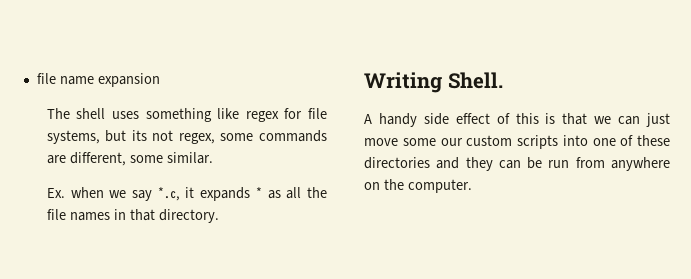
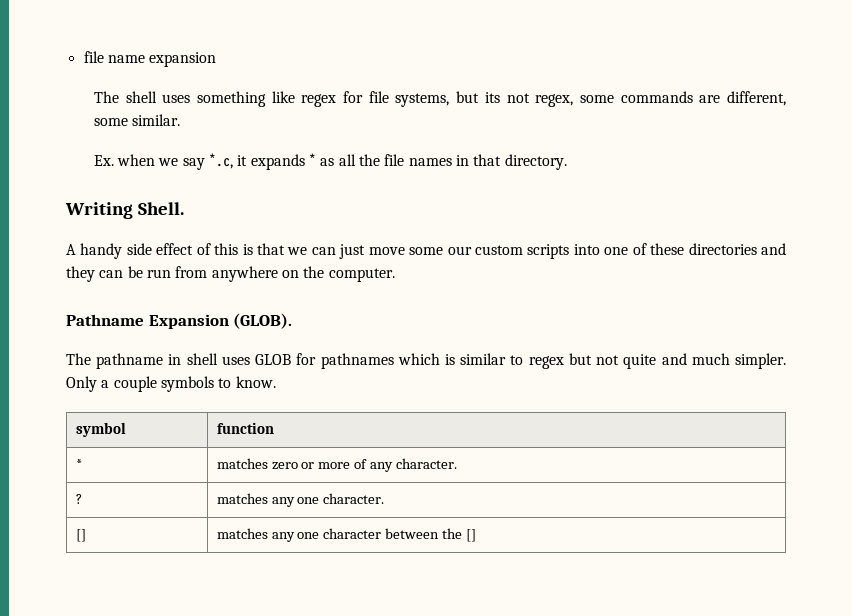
+ Pathname Expansion (GLOB).
+ The pathname in shell uses GLOB for pathnames which is similar to regex but not quite and much simpler. Only a couple symbols to know.
+ symbol | function
+ * | matches zero or more of any character.
+ ? | matches any one character.
+ [] | matches any one character between the []

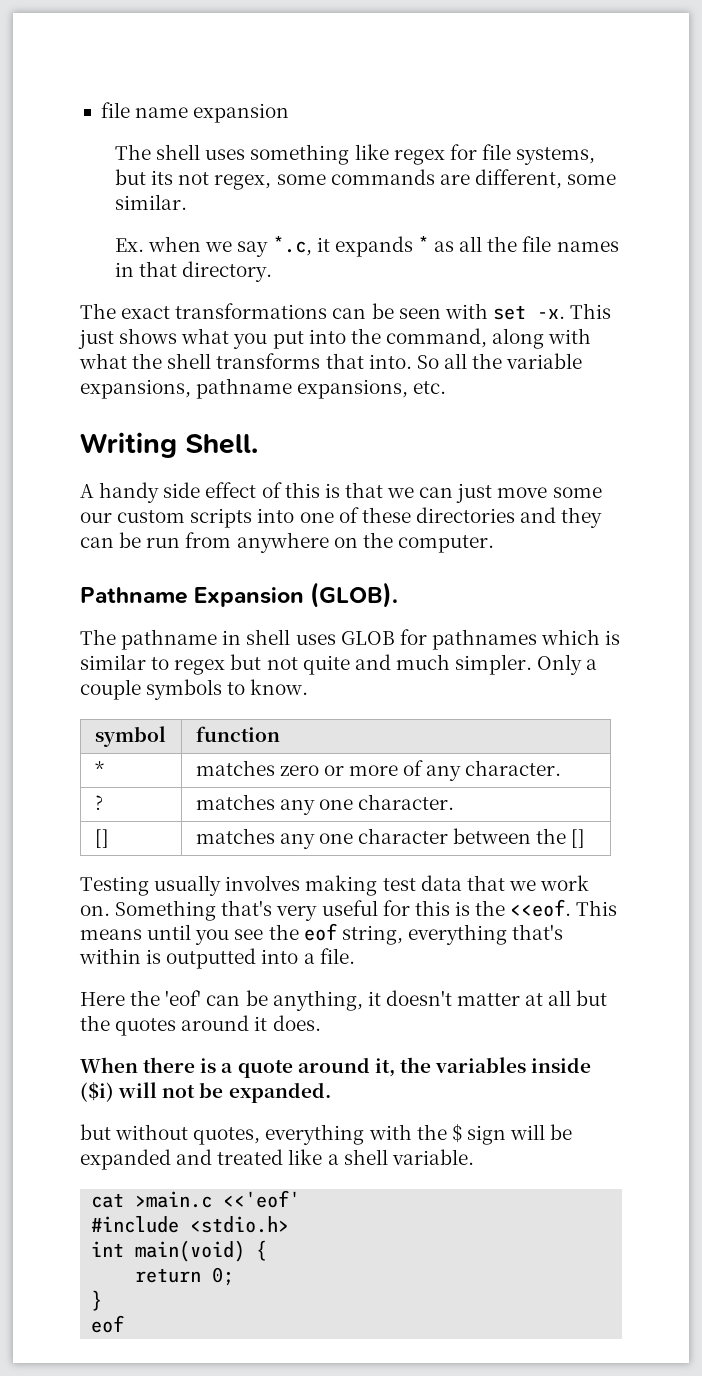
+ The exact transformations can be seen with set -x. This just shows what you put into the command, along with what the shell transforms that into. So all the variable expansions, pathname expansions, etc.
+ Testing usually involves making test data that we work on. Something that's very useful for this is the <<eof. This means until you see the eof string, everything that's within is outputted into a file.
+ Here the 'eof' can be anything, it doesn't matter at all but the quotes around it does.
+ When there is a quote around it, the variables inside ($i) will not be expanded.
+ but without quotes, everything with the $ sign will be expanded and treated like a shell variable.
+ cat >main.c <<'eof'
+ #include <stdio.h>
+ int main(void) {
+ return 0;
+ }
+ eof

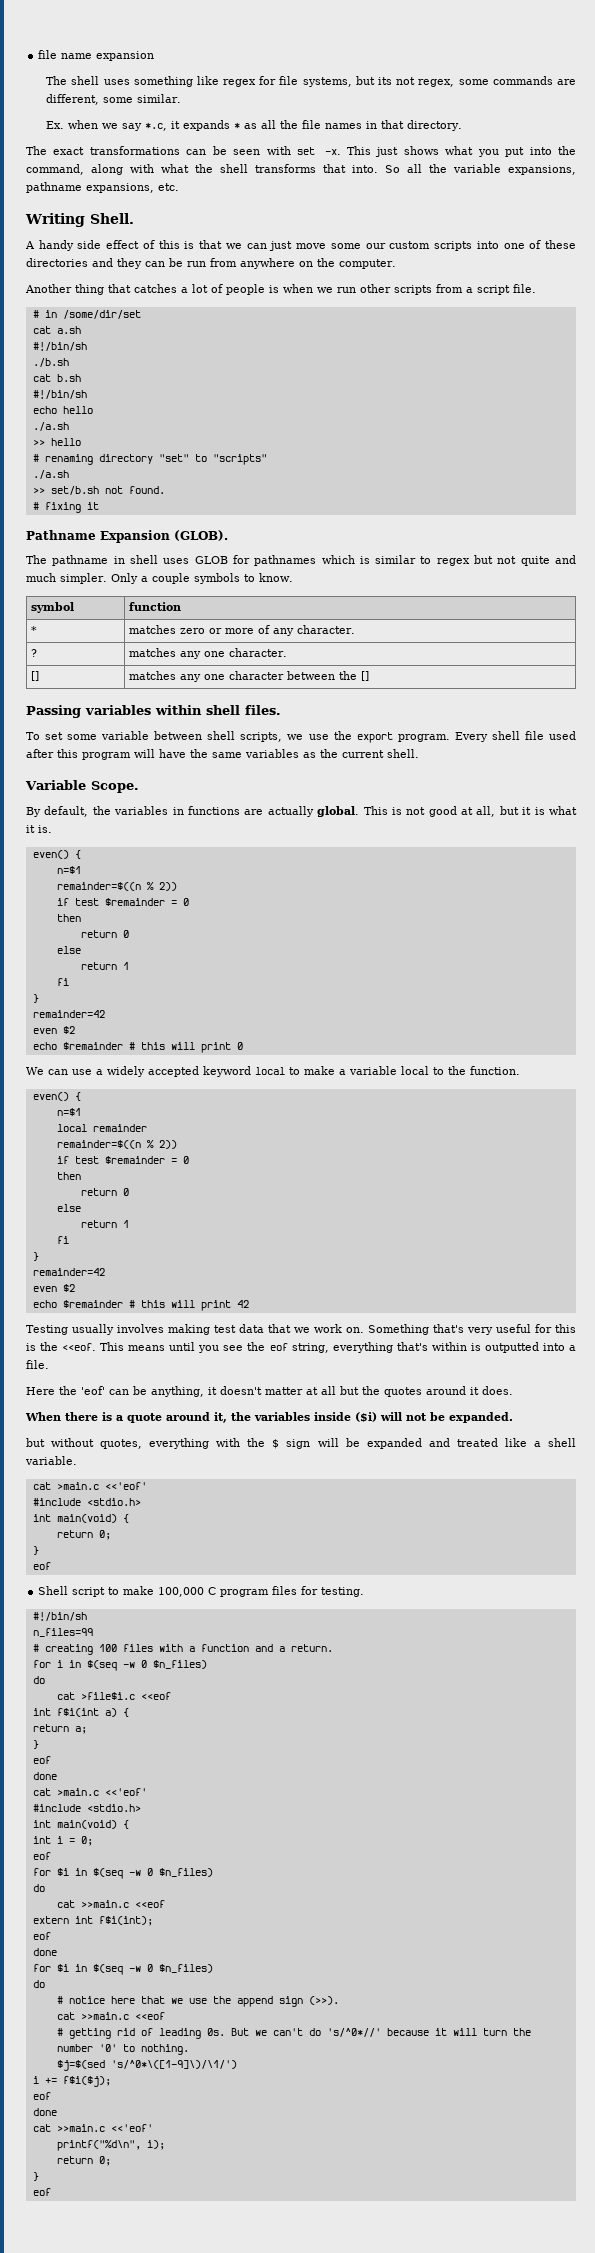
+ Another thing that catches a lot of people is when we run other scripts from a script file.
+ # in /some/dir/set
+ cat a.sh
+ #!/bin/sh
+ ./b.sh
+ cat b.sh
+ #!/bin/sh
+ echo hello
+ ./a.sh
+ >> hello
+ # renaming directory "set" to "scripts"
+ ./a.sh
+ >> set/b.sh not found.
+ # fixing it
+ Passing variables within shell files.
+ To set some variable between shell scripts, we use the export program. Every shell file used after this program will have the same variables as the current shell.
+ Variable Scope.
+ By default, the variables in functions are actually global. This is not good at all, but it is what it is.
+ even() {
+ n=$1
+ remainder=$((n % 2))
+ if test $remainder = 0
+ then
+ return 0
+ else
+ return 1
+ fi
+ }
+ remainder=42
+ even $2
+ echo $remainder # this will print 0
+ We can use a widely accepted keyword local to make a variable local to the function.
+ even() {
+ n=$1
+ local remainder
+ remainder=$((n % 2))
+ if test $remainder = 0
+ then
+ return 0
+ else
+ return 1
+ fi
+ }
+ remainder=42
+ even $2
+ echo $remainder # this will print 42
+ Shell script to make 100,000 C program files for testing.
+ #!/bin/sh
+ n_files=99
+ # creating 100 files with a function and a return.
+ for i in $(seq -w 0 $n_files)
+ do
+ cat >file$i.c <<eof
+ int f$i(int a) {
+ return a;
+ }
+ eof
+ done
+ cat >main.c <<'eof'
+ #include <stdio.h>
+ int main(void) {
+ int i = 0;
+ eof
+ for $i in $(seq -w 0 $n_files)
+ do
+ cat >>main.c <<eof
+ extern int f$i(int);
+ eof
+ done
+ for $i in $(seq -w 0 $n_files)
+ do
+ # notice here that we use the append sign (>>).
+ cat >>main.c <<eof
+ # getting rid of leading 0s. But we can't do 's/^0*//' because it will turn the number '0' to nothing.
+ $j=$(sed 's/^0*\([1-9]\)/\1/')
+ i += f$i($j);
+ eof
+ done
+ cat >>main.c <<'eof'
+ printf("%d\n", i);
+ return 0;
+ }
+ eof

